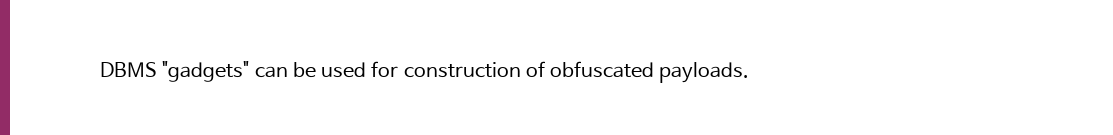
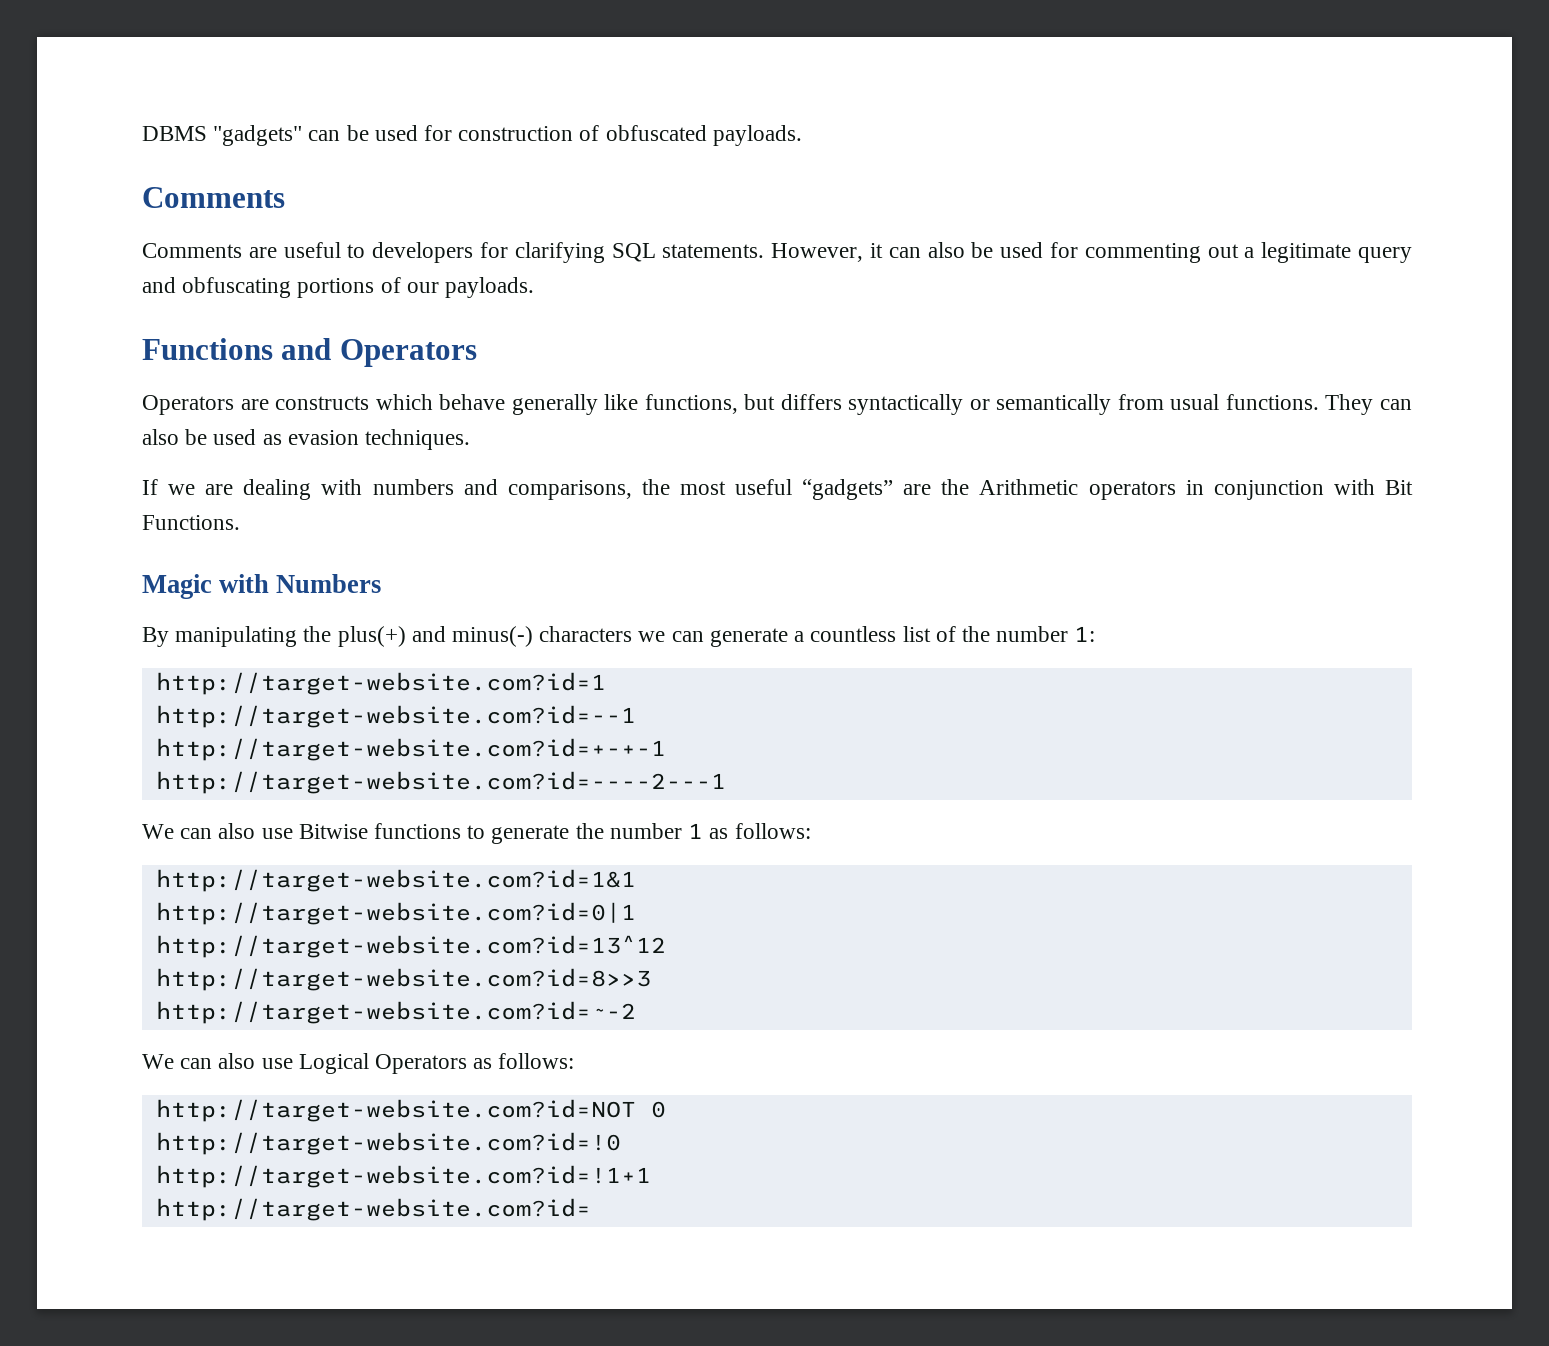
  DBMS "gadgets" can be used for construction of obfuscated payloads.
+ Comments
+ Comments are useful to developers for clarifying SQL statements. However, it can also be used for commenting out a legitimate query and obfuscating portions of our payloads.
+ Functions and Operators
+ Operators are constructs which behave generally like functions, but differs syntactically or semantically from usual functions. They can also be used as evasion techniques.
+ If we are dealing with numbers and comparisons, the most useful “gadgets” are the Arithmetic operators in conjunction with Bit Functions.
+ Magic with Numbers
+ By manipulating the plus(+) and minus(-) characters we can generate a countless list of the number 1:
+ http://target-website.com?id=1
+ http://target-website.com?id=--1
+ http://target-website.com?id=+-+-1
+ http://target-website.com?id=----2---1
+ We can also use Bitwise functions to generate the number 1 as follows:
+ http://target-website.com?id=1&1
+ http://target-website.com?id=0|1
+ http://target-website.com?id=13^12
+ http://target-website.com?id=8>>3
+ http://target-website.com?id=~-2
+ We can also use Logical Operators as follows:
+ http://target-website.com?id=NOT 0
+ http://target-website.com?id=!0
+ http://target-website.com?id=!1+1
+ http://target-website.com?id=

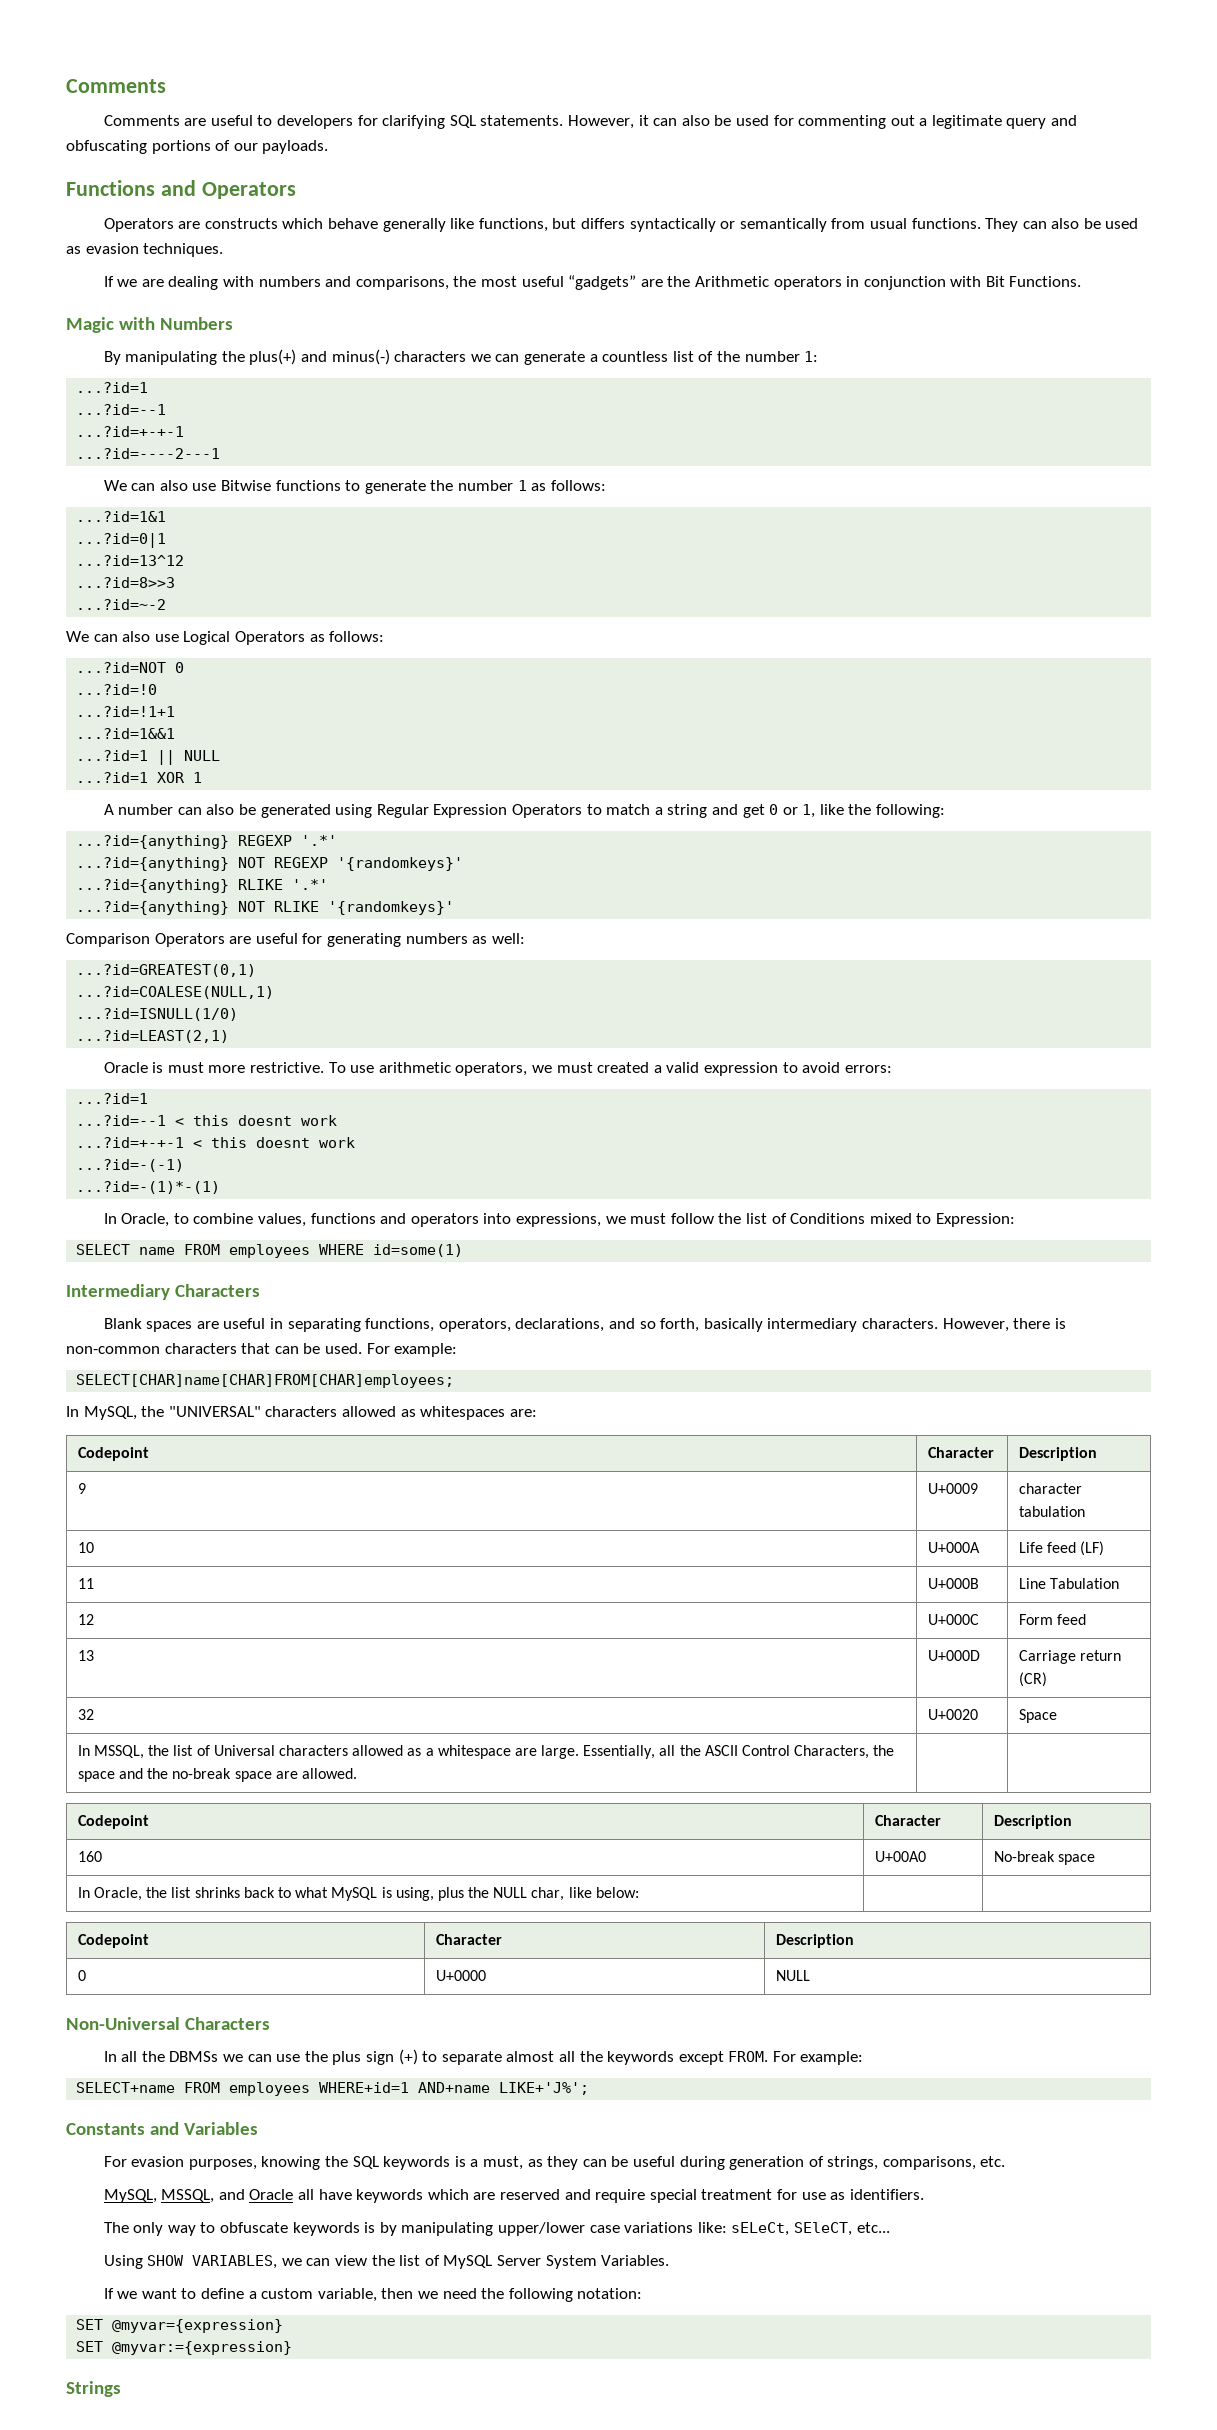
- DBMS "gadgets" can be used for construction of obfuscated payloads.
  By manipulating the plus(+) and minus(-) characters we can generate a countless list of the number 1:
- http://target-website.com?id=1
- http://target-website.com?id=--1
- http://target-website.com?id=+-+-1
- http://target-website.com?id=----2---1
+ ...?id=1
+ ...?id=--1
+ ...?id=+-+-1
+ ...?id=----2---1
- http://target-website.com?id=1&1
- http://target-website.com?id=0|1
- http://target-website.com?id=13^12
- http://target-website.com?id=8>>3
- http://target-website.com?id=~-2
+ ...?id=1&1
+ ...?id=0|1
+ ...?id=13^12
+ ...?id=8>>3
+ ...?id=~-2
- http://target-website.com?id=NOT 0
+ ...?id=NOT 0
- http://target-website.com?id=!0
- http://target-website.com?id=!1+1
- http://target-website.com?id=
+ ...?id=!0
+ ...?id=!1+1
+ ...?id=1&&1
+ ...?id=1 || NULL
+ ...?id=1 XOR 1
+ A number can also be generated using Regular Expression Operators to match a string and get 0 or 1, like the following:
+ ...?id={anything} REGEXP '.*'
+ ...?id={anything} NOT REGEXP '{randomkeys}'
+ ...?id={anything} RLIKE '.*'
+ ...?id={anything} NOT RLIKE '{randomkeys}'
+ Comparison Operators are useful for generating numbers as well:
+ ...?id=GREATEST(0,1)
+ ...?id=COALESE(NULL,1)
+ ...?id=ISNULL(1/0)
+ ...?id=LEAST(2,1)
+ Oracle is must more restrictive. To use arithmetic operators, we must created a valid expression to avoid errors:
+ ...?id=1
+ ...?id=--1 < this doesnt work
+ ...?id=+-+-1 < this doesnt work
+ ...?id=-(-1)
+ ...?id=-(1)*-(1)
+ In Oracle, to combine values, functions and operators into expressions, we must follow the list of Conditions mixed to Expression:
+ SELECT name FROM employees WHERE id=some(1)
+ Intermediary Characters
+ Blank spaces are useful in separating functions, operators, declarations, and so forth, basically intermediary characters. However, there is non-common characters that can be used. For example:
+ SELECT[CHAR]name[CHAR]FROM[CHAR]employees;
+ In MySQL, the "UNIVERSAL" characters allowed as whitespaces are:
+ Codepoint | Character | Description
+ 9 | U+0009 | character tabulation
+ 10 | U+000A | Life feed (LF)
+ 11 | U+000B | Line Tabulation
+ 12 | U+000C | Form feed
+ 13 | U+000D | Carriage return (CR)
+ 32 | U+0020 | Space
+ In MSSQL, the list of Universal characters allowed as a whitespace are large. Essentially, all the ASCII Control Characters, the space and the no-break space are allowed. | |
+ Codepoint | Character | Description
+ 160 | U+00A0 | No-break space
+ In Oracle, the list shrinks back to what MySQL is using, plus the NULL char, like below: | |
+ Codepoint | Character | Description
+ 0 | U+0000 | NULL
+ Non-Universal Characters
+ In all the DBMSs we can use the plus sign (+) to separate almost all the keywords except FROM. For example:
+ SELECT+name FROM employees WHERE+id=1 AND+name LIKE+'J%';
+ Constants and Variables
+ For evasion purposes, knowing the SQL keywords is a must, as they can be useful during generation of strings, comparisons, etc.
+ MySQL, MSSQL, and Oracle all have keywords which are reserved and require special treatment for use as identifiers.
+ The only way to obfuscate keywords is by manipulating upper/lower case variations like: sELeCt, SEleCT, etc...
+ Using SHOW VARIABLES, we can view the list of MySQL Server System Variables.
+ If we want to define a custom variable, then we need the following notation:
+ SET @myvar={expression}
+ SET @myvar:={expression}
+ Strings

